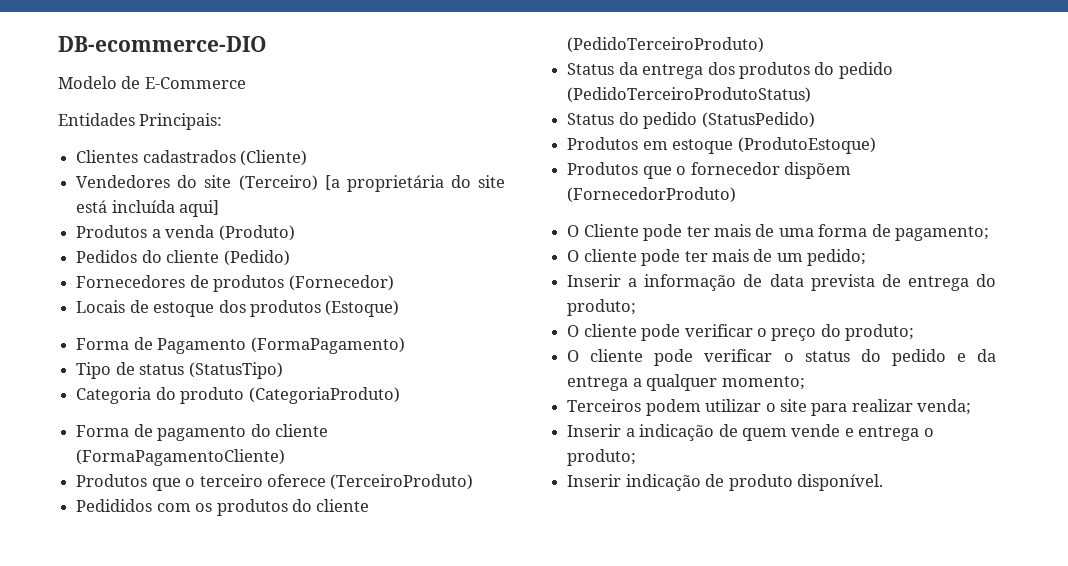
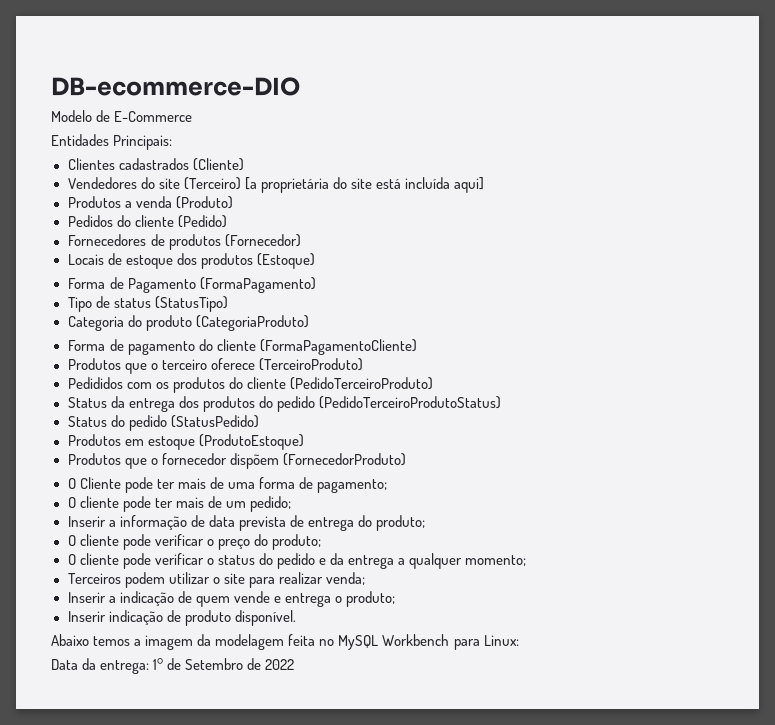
+ Abaixo temos a imagem da modelagem feita no MySQL Workbench para Linux:
+ Data da entrega: 1° de Setembro de 2022

